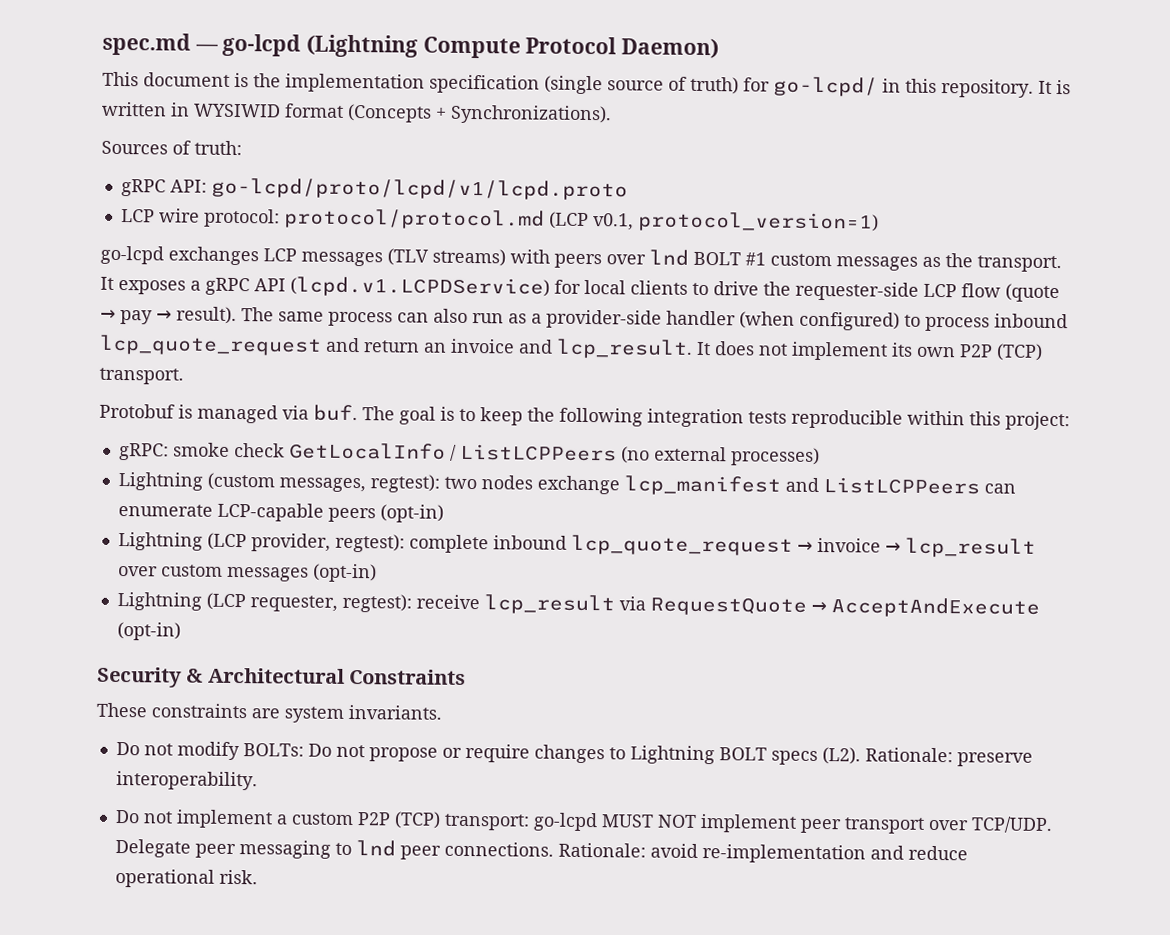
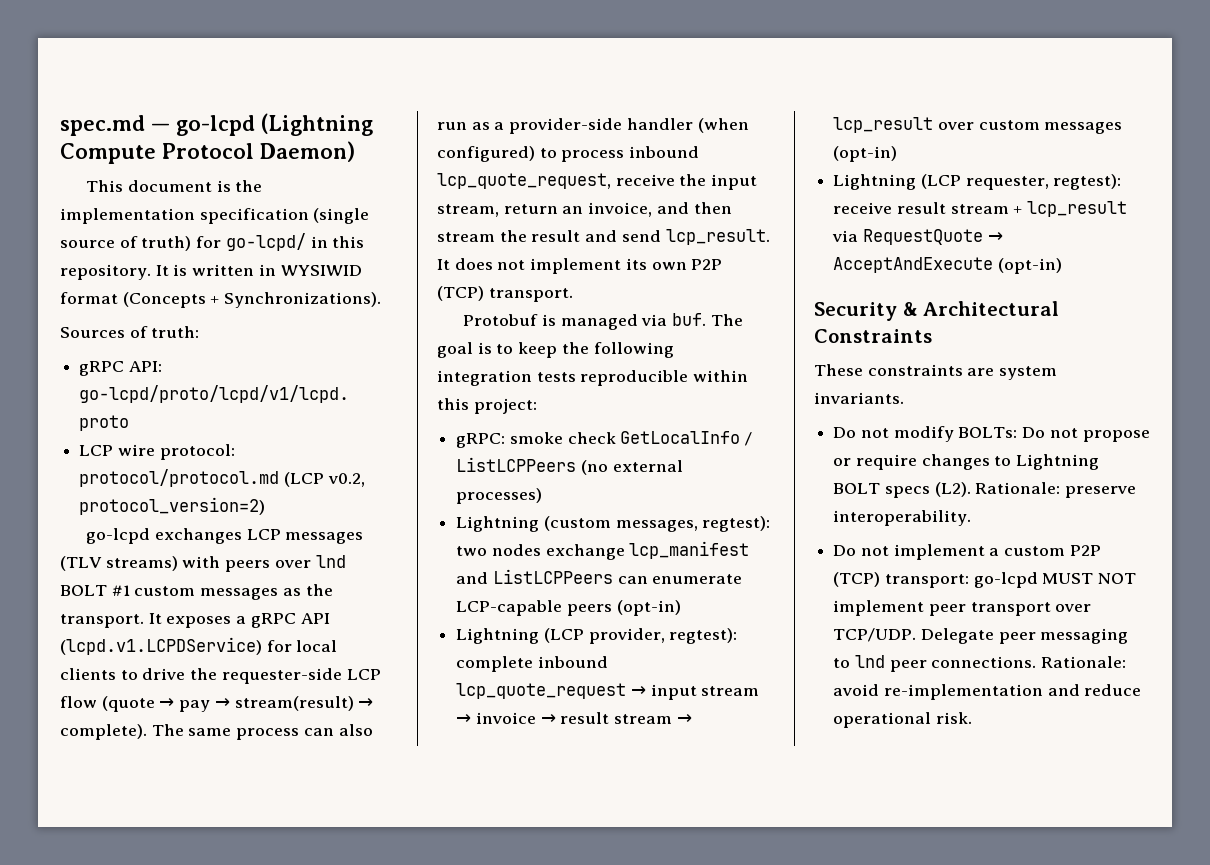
- LCP wire protocol: protocol/protocol.md (LCP v0.1, protocol_version=1)
+ LCP wire protocol: protocol/protocol.md (LCP v0.2, protocol_version=2)
- It exposes a gRPC API (lcpd.v1.LCPDService) for local clients to drive the requester-side LCP flow (quote → pay → result).
+ It exposes a gRPC API (lcpd.v1.LCPDService) for local clients to drive the requester-side LCP flow (quote → pay → stream(result) → complete).
- The same process can also run as a provider-side handler (when configured) to process inbound lcp_quote_request and return an invoice and lcp_result.
+ The same process can also run as a provider-side handler (when configured) to process inbound lcp_quote_request, receive the input stream, return an invoice, and then stream the result and send lcp_result.
- Lightning (LCP provider, regtest): complete inbound lcp_quote_request → invoice → lcp_result over custom messages (opt-in)
+ Lightning (LCP provider, regtest): complete inbound lcp_quote_request → input stream → invoice → result stream → lcp_result over custom messages (opt-in)
- Lightning (LCP requester, regtest): receive lcp_result via RequestQuote → AcceptAndExecute (opt-in)
+ Lightning (LCP requester, regtest): receive result stream + lcp_result via RequestQuote → AcceptAndExecute (opt-in)

